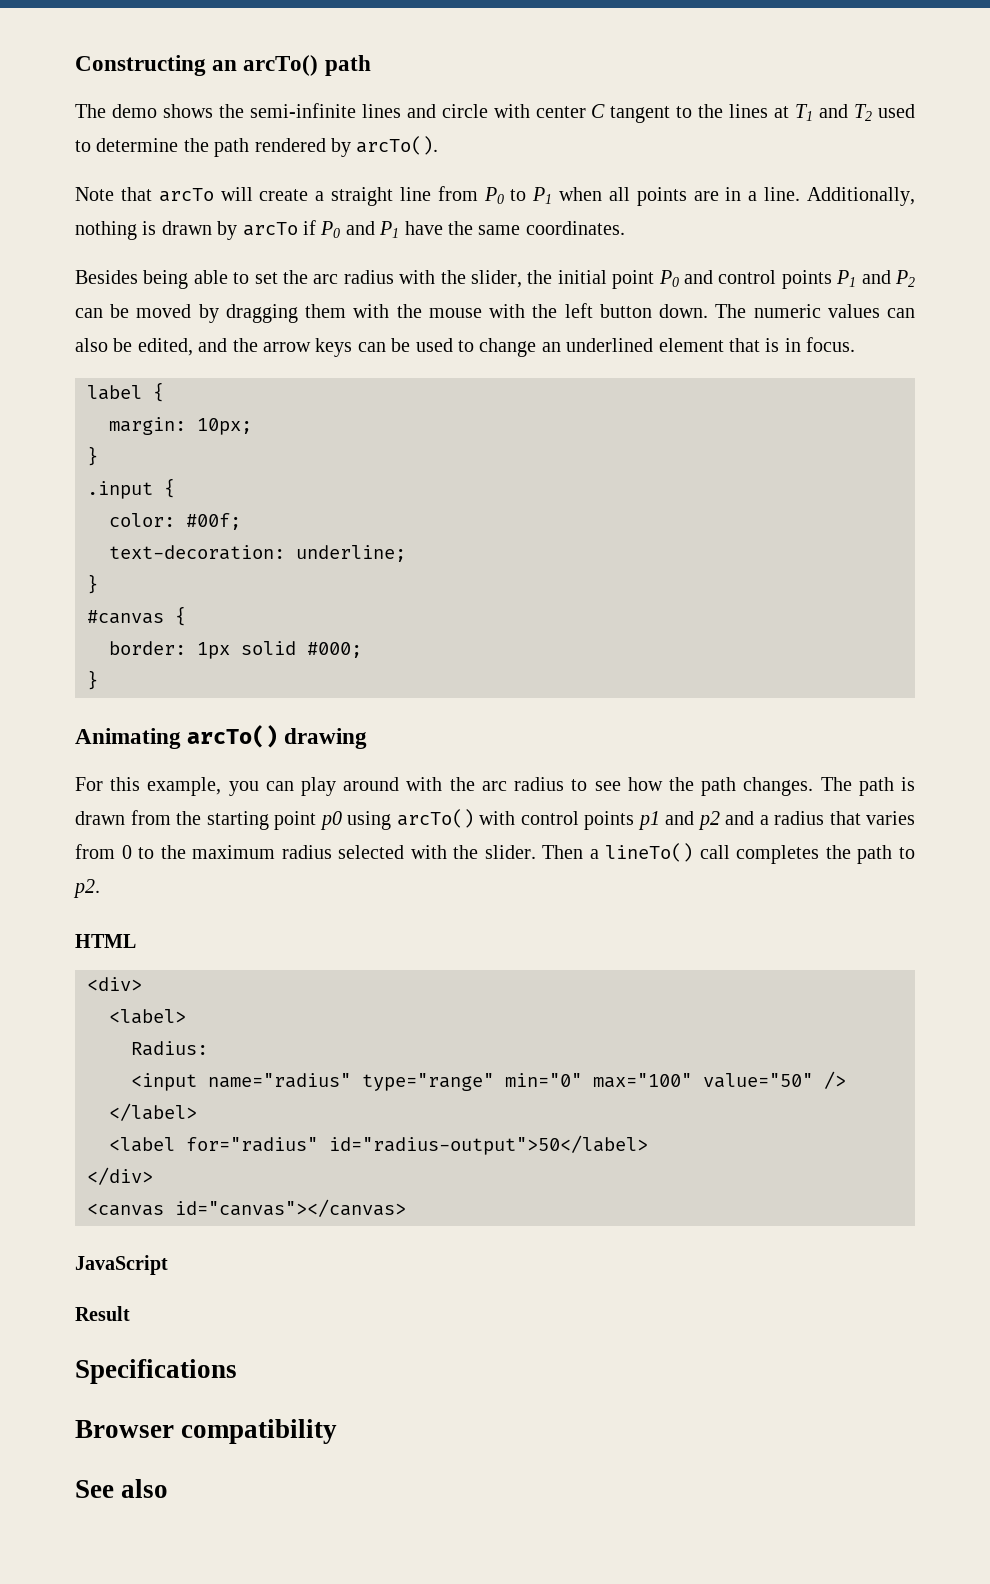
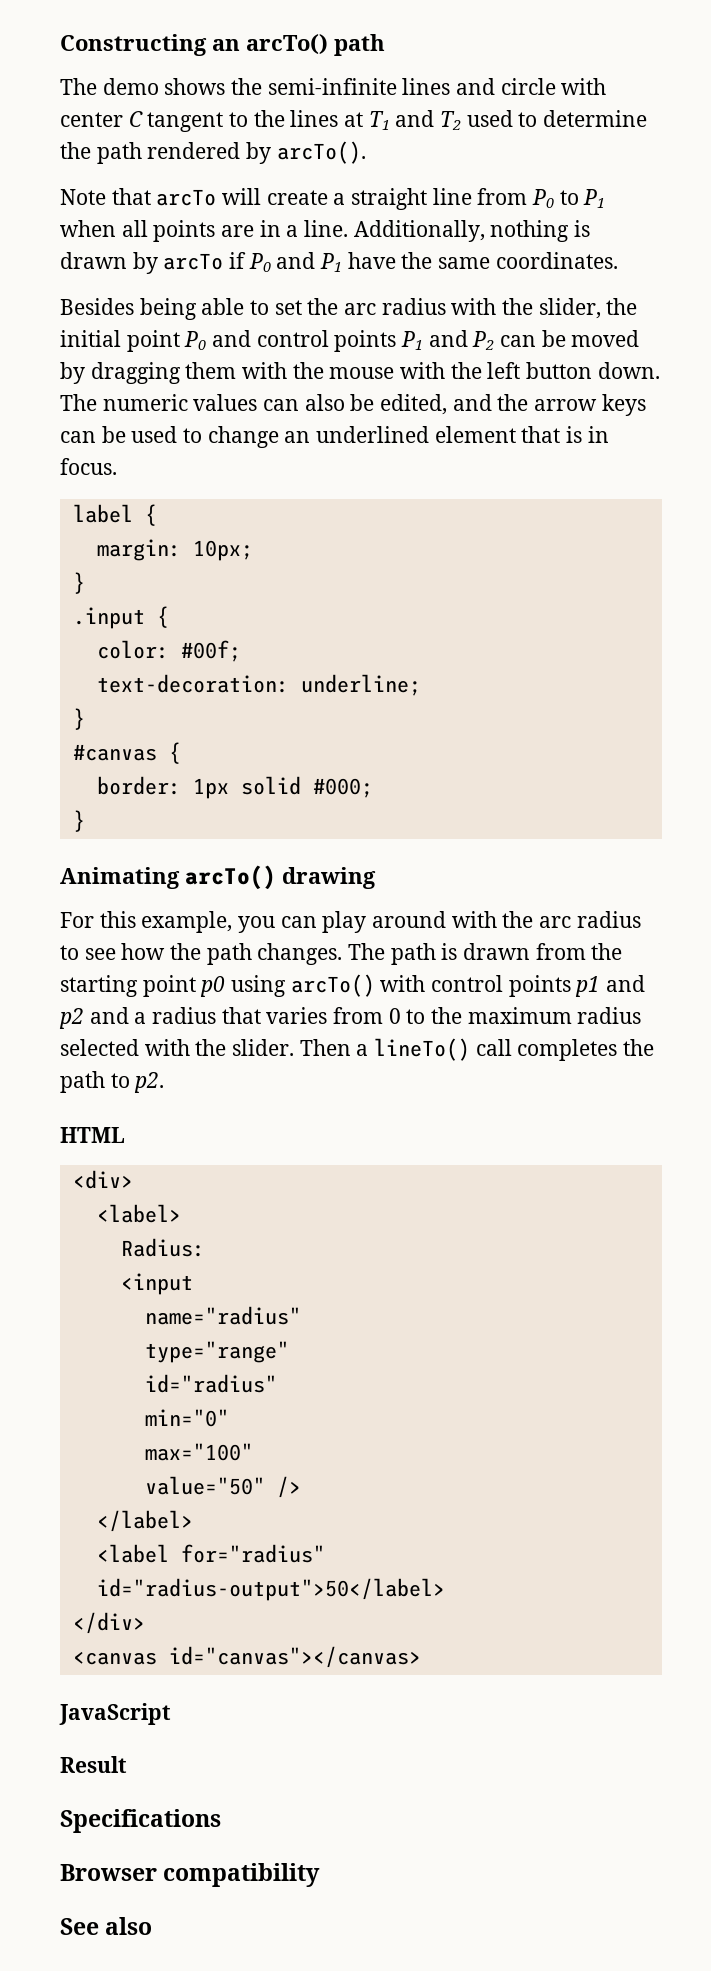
- <input name="radius" type="range" min="0" max="100" value="50" />
+ <input
+ name="radius"
+ type="range"
+ id="radius"
+ min="0"
+ max="100"
+ value="50" />

